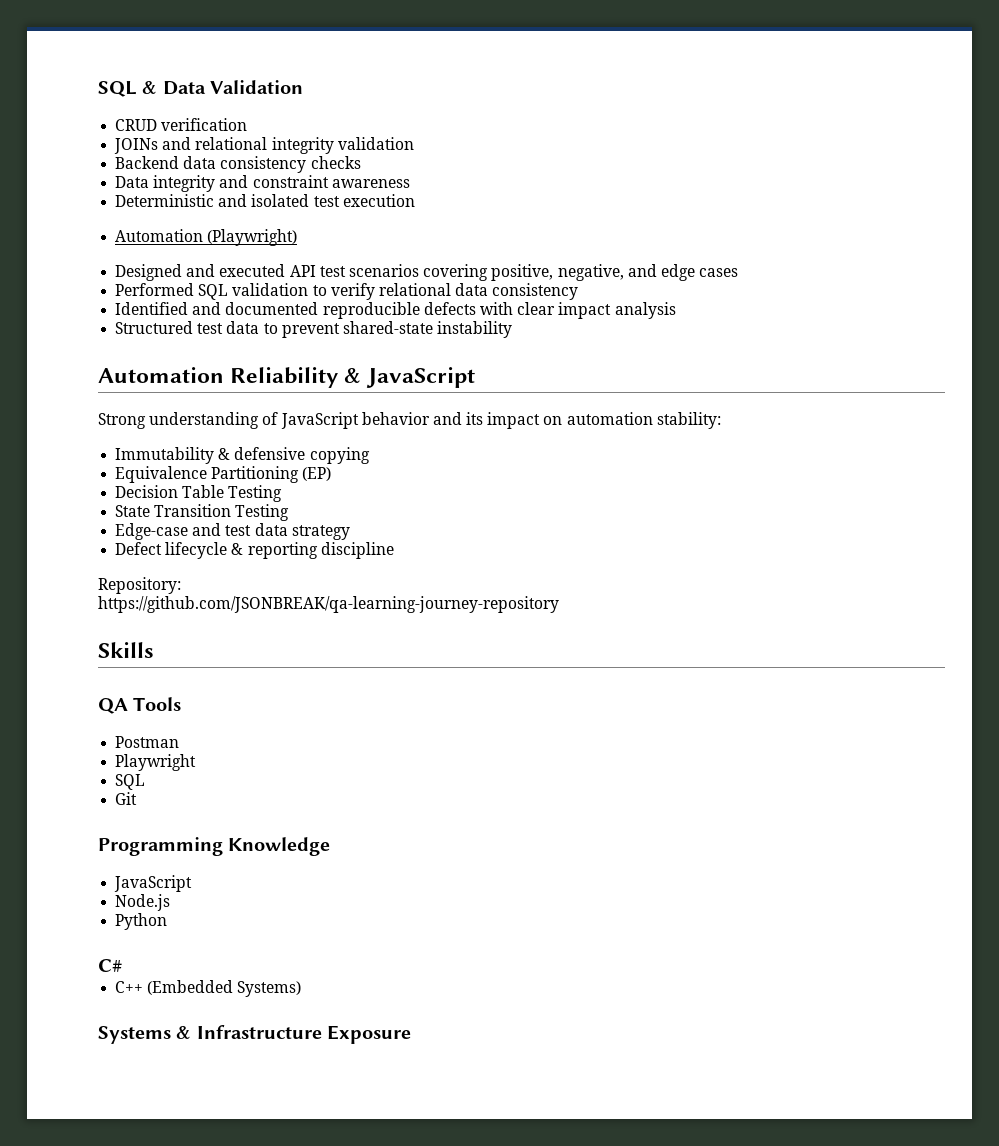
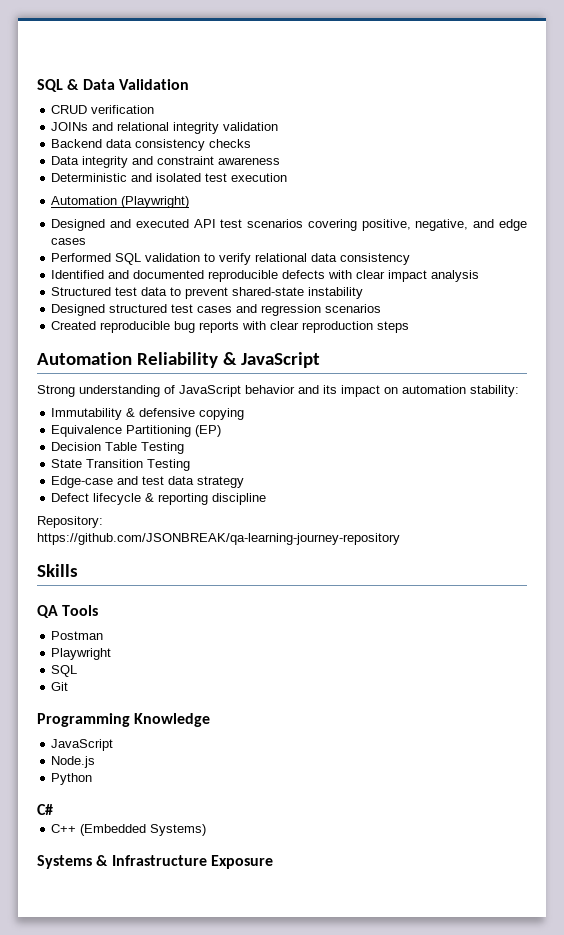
+ Designed structured test cases and regression scenarios
+ Created reproducible bug reports with clear reproduction steps

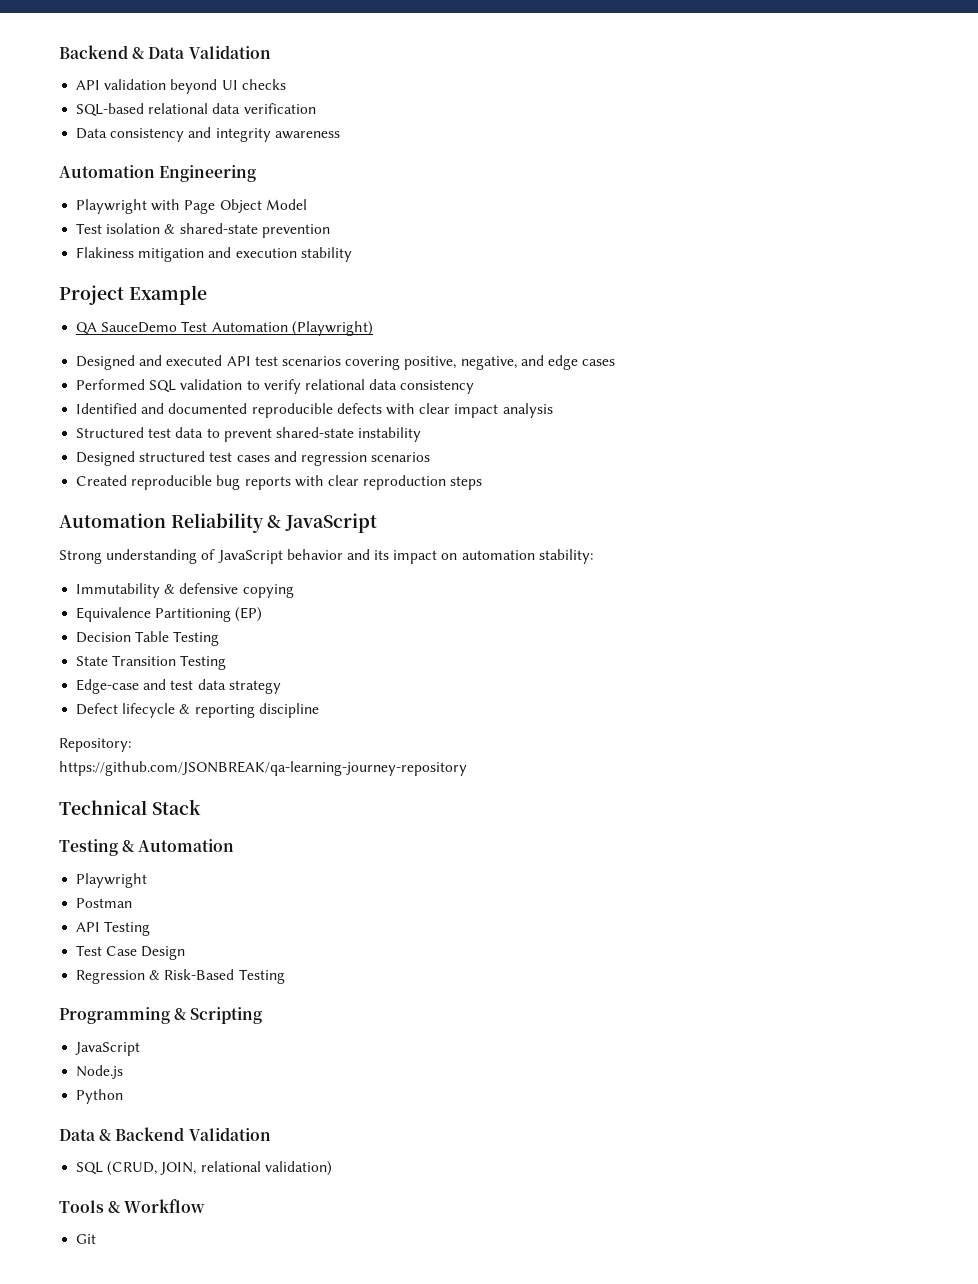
- SQL & Data Validation
+ Backend & Data Validation
- CRUD verification
- JOINs and relational integrity validation
- Backend data consistency checks
- Data integrity and constraint awareness
- Deterministic and isolated test execution
- Automation (Playwright)
+ API validation beyond UI checks
+ SQL-based relational data verification
+ Data consistency and integrity awareness
+ Automation Engineering
+ Playwright with Page Object Model
+ Test isolation & shared-state prevention
+ Flakiness mitigation and execution stability
+ Project Example
+ QA SauceDemo Test Automation (Playwright)
- Skills
- QA Tools
+ Technical Stack
+ Testing & Automation
+ Playwright
  Postman
- Playwright
- SQL
- Git
+ API Testing
+ Test Case Design
+ Regression & Risk-Based Testing
- Programming Knowledge
+ Programming & Scripting
- C#
- C++ (Embedded Systems)
- Systems & Infrastructure Exposure
+ Data & Backend Validation
+ SQL (CRUD, JOIN, relational validation)
+ Tools & Workflow
+ Git

